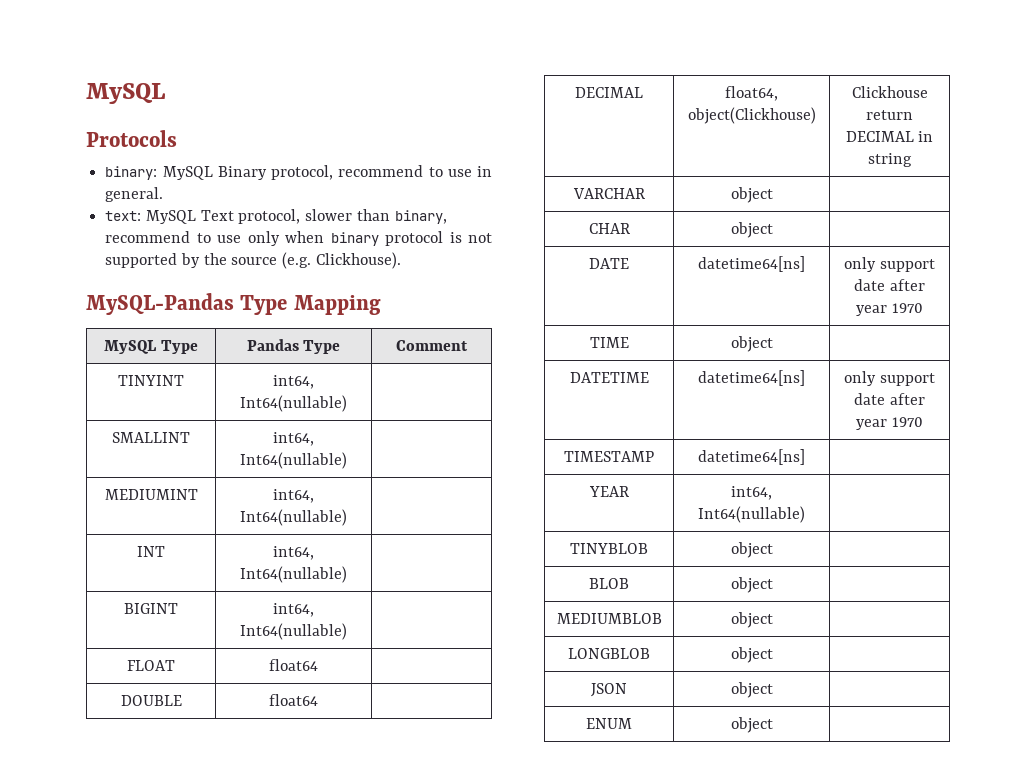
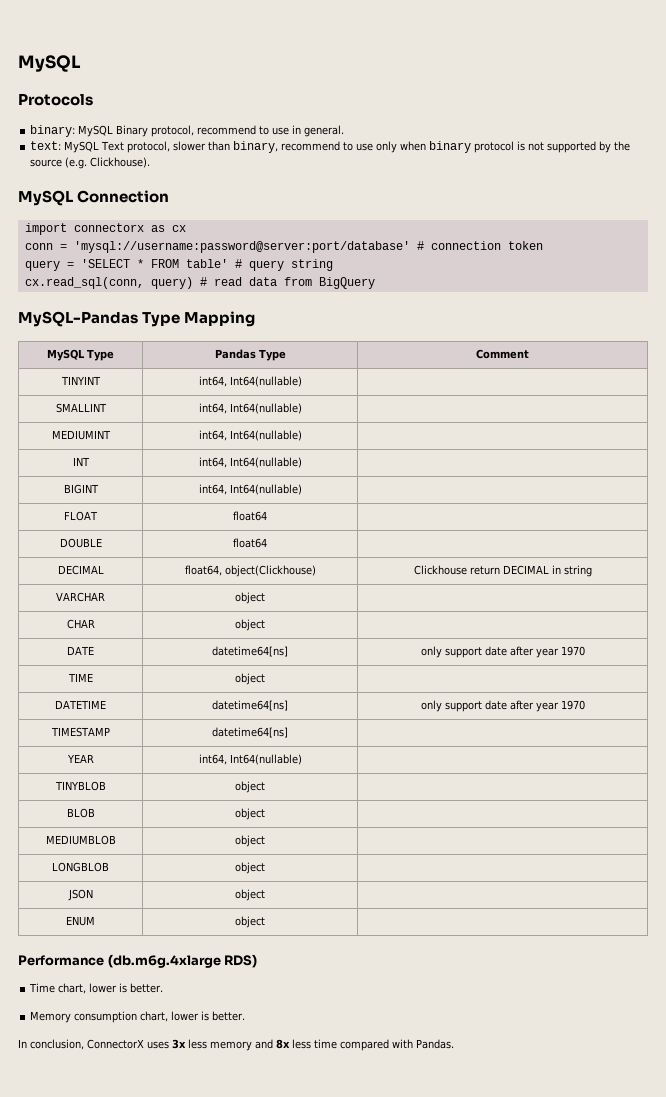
+ MySQL Connection
+ import connectorx as cx
+ conn = 'mysql://username:password@server:port/database' # connection token
+ query = 'SELECT * FROM table' # query string
+ cx.read_sql(conn, query) # read data from BigQuery
+ Performance (db.m6g.4xlarge RDS)
+ Time chart, lower is better.
+ Memory consumption chart, lower is better.
+ In conclusion, ConnectorX uses 3x less memory and 8x less time compared with Pandas.

